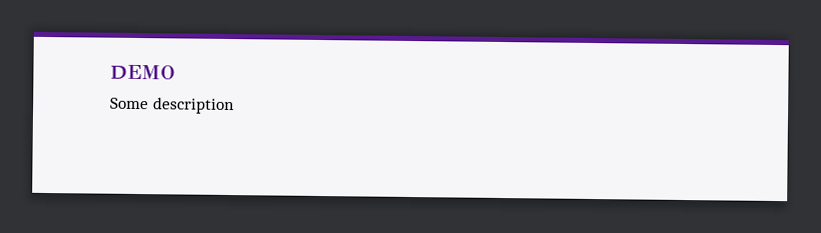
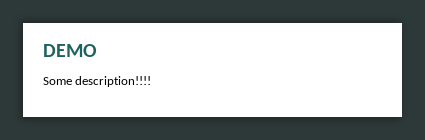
- Some description
+ Some description!!!!

